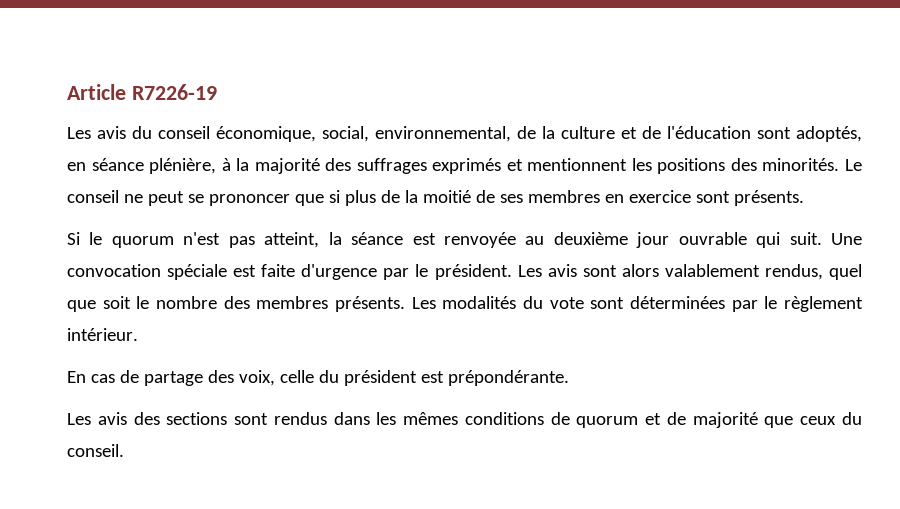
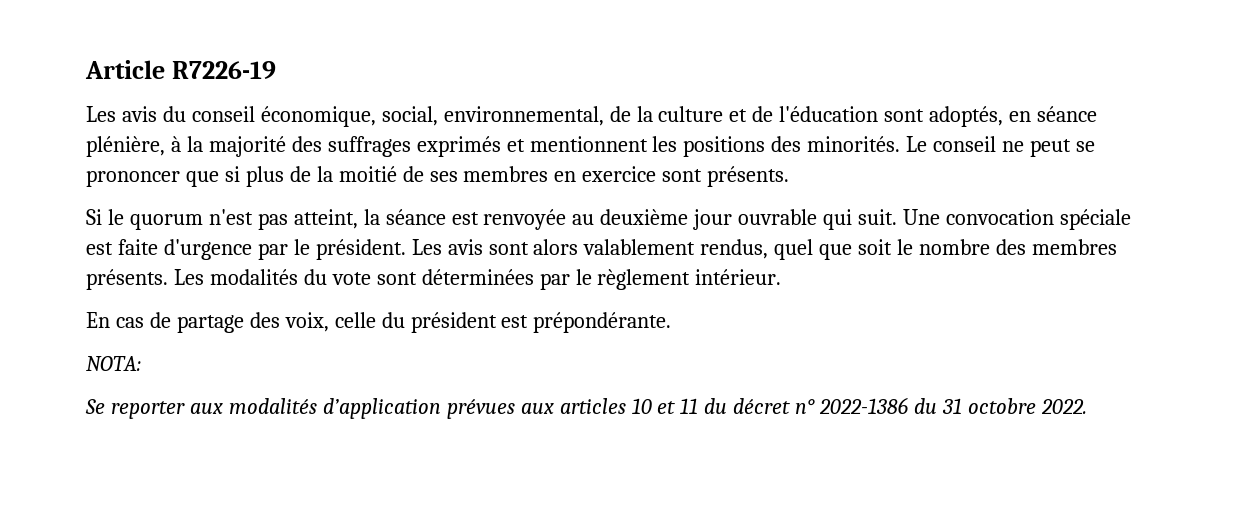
- Les avis des sections sont rendus dans les mêmes conditions de quorum et de majorité que ceux du conseil.
+ NOTA:
+ Se reporter aux modalités d’application prévues aux articles 10 et 11 du décret n° 2022-1386 du 31 octobre 2022.

